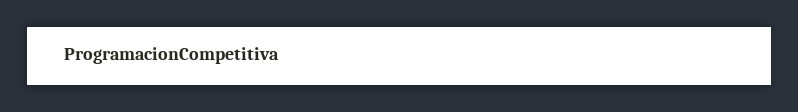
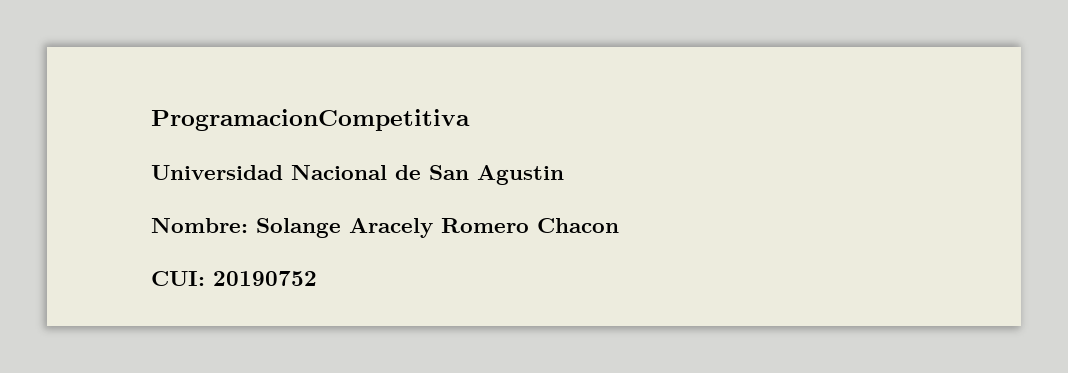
+ Universidad Nacional de San Agustin
+ Nombre: Solange Aracely Romero Chacon
+ CUI: 20190752

